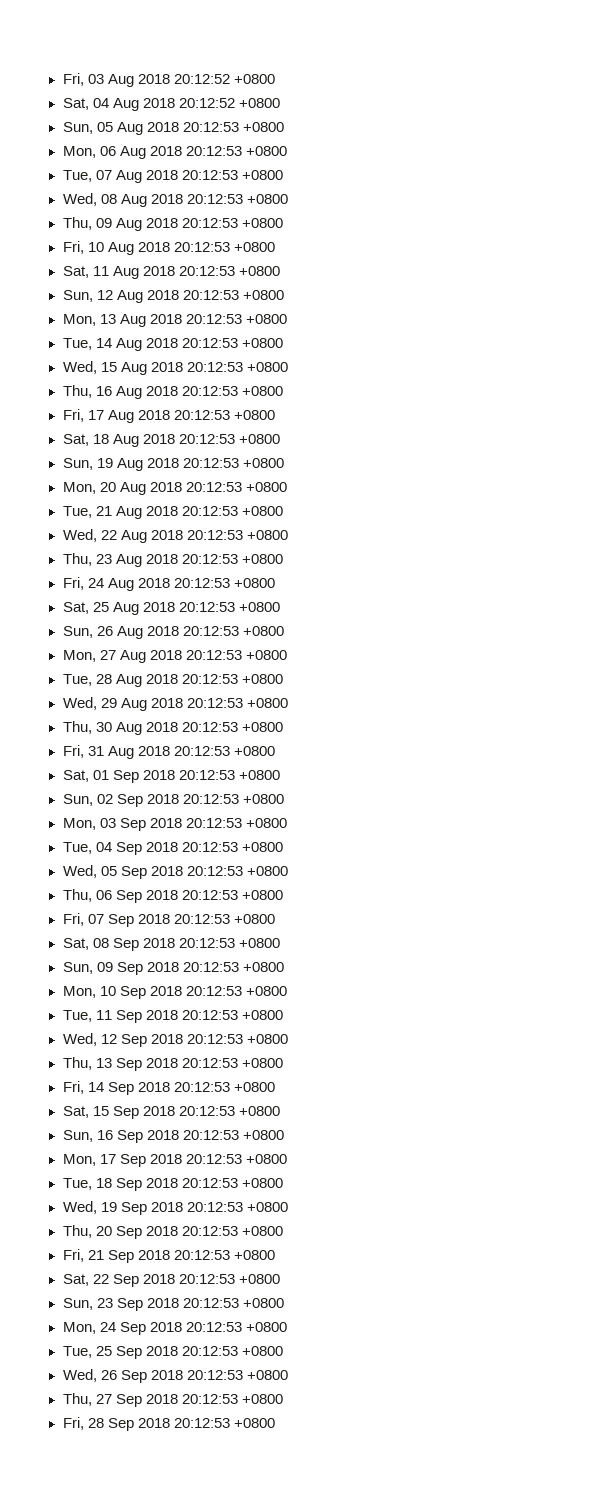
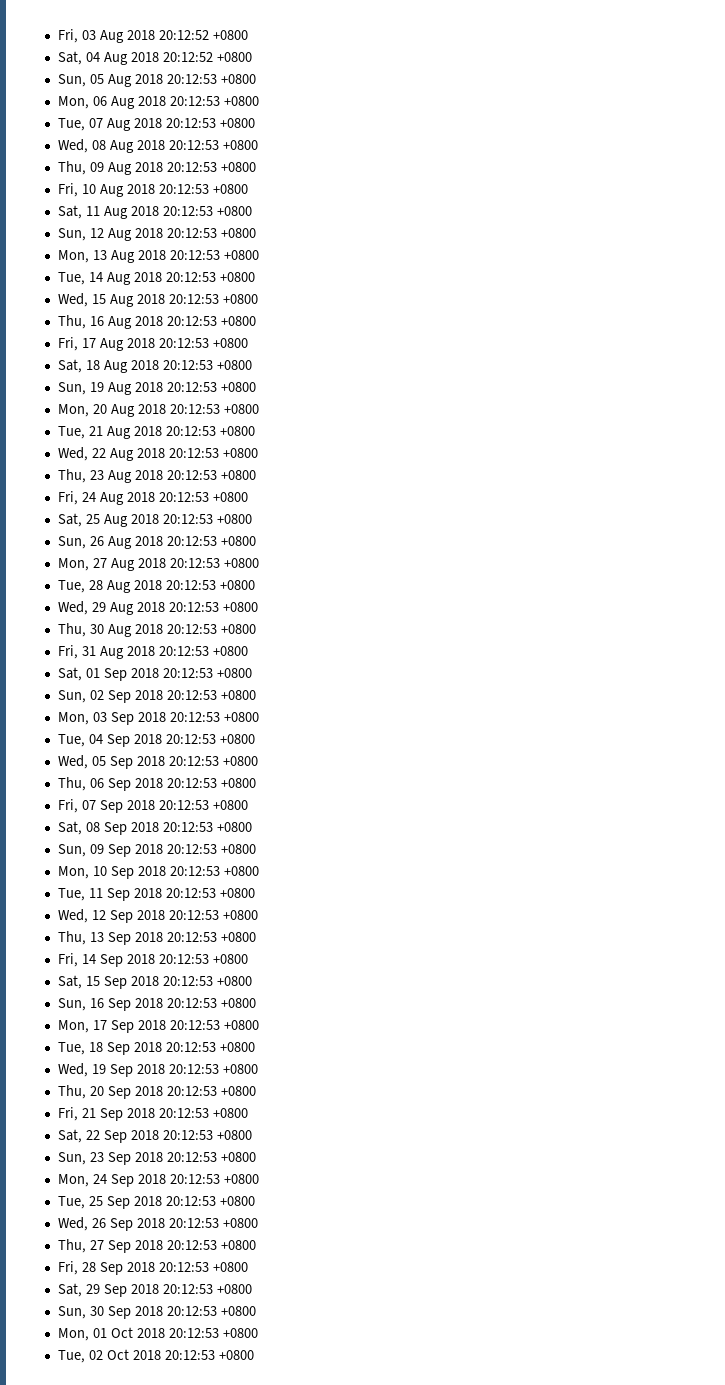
+ Sat, 29 Sep 2018 20:12:53 +0800
+ Sun, 30 Sep 2018 20:12:53 +0800
+ Mon, 01 Oct 2018 20:12:53 +0800
+ Tue, 02 Oct 2018 20:12:53 +0800

